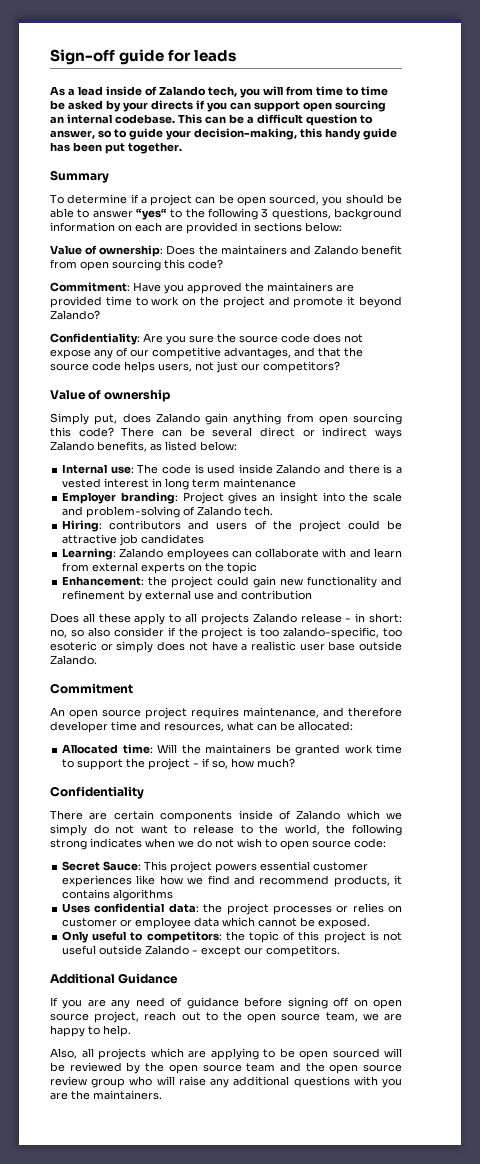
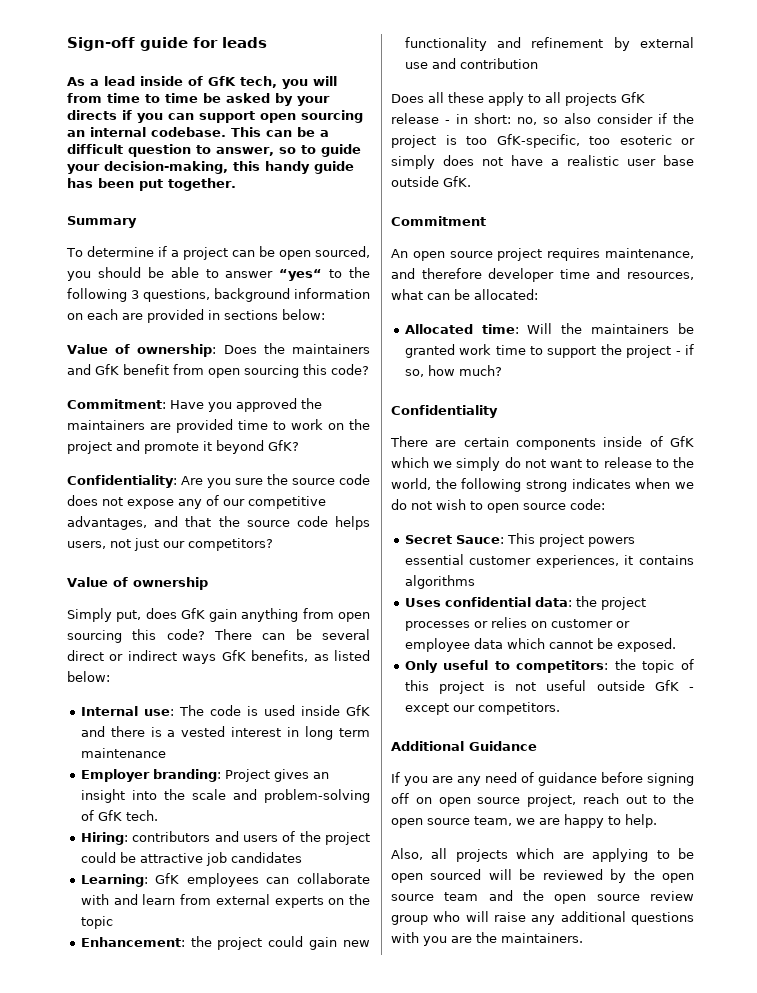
- As a lead inside of Zalando tech, you will from time to time be asked by your directs if you can support open sourcing an internal codebase.
+ As a lead inside of GfK tech, you will from time to time be asked by your directs if you can support open sourcing an internal codebase.
- Value of ownership: Does the maintainers and Zalando benefit from open sourcing this code?
+ Value of ownership: Does the maintainers and GfK benefit from open sourcing this code?
- Commitment: Have you approved the maintainers are provided time to work on the project and promote it beyond Zalando?
+ Commitment: Have you approved the maintainers are provided time to work on the project and promote it beyond GfK?
- Simply put, does Zalando gain anything from open sourcing this code?
+ Simply put, does GfK gain anything from open sourcing this code?
- There can be several direct or indirect ways Zalando benefits, as listed below:
+ There can be several direct or indirect ways GfK benefits, as listed below:
- Internal use: The code is used inside Zalando and there is a vested interest in long term maintenance
+ Internal use: The code is used inside GfK and there is a vested interest in long term maintenance
- Employer branding: Project gives an insight into the scale and problem-solving of Zalando tech.
+ Employer branding: Project gives an insight into the scale and problem-solving of GfK tech.
- Learning: Zalando employees can collaborate with and learn from external experts on the topic
+ Learning: GfK employees can collaborate with and learn from external experts on the topic
- Does all these apply to all projects Zalando release - in short: no, so also consider if the project is too zalando-specific, too esoteric or simply does not have a realistic user base outside Zalando.
+ Does all these apply to all projects GfK release - in short: no, so also consider if the project is too GfK-specific, too esoteric or simply does not have a realistic user base outside GfK.
- There are certain components inside of Zalando which we simply do not want to release to the world, the following strong indicates when we do not wish to open source code:
+ There are certain components inside of GfK which we simply do not want to release to the world, the following strong indicates when we do not wish to open source code:
- Secret Sauce: This project powers essential customer experiences like how we find and recommend products, it contains algorithms
+ Secret Sauce: This project powers essential customer experiences, it contains algorithms
- Only useful to competitors: the topic of this project is not useful outside Zalando - except our competitors.
+ Only useful to competitors: the topic of this project is not useful outside GfK - except our competitors.

